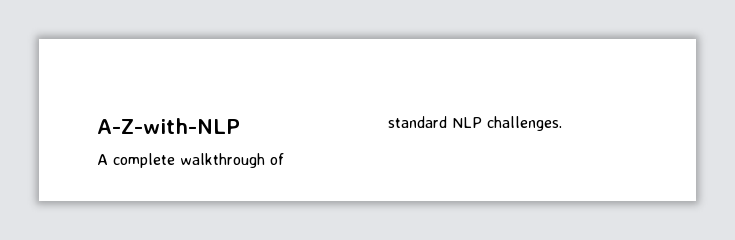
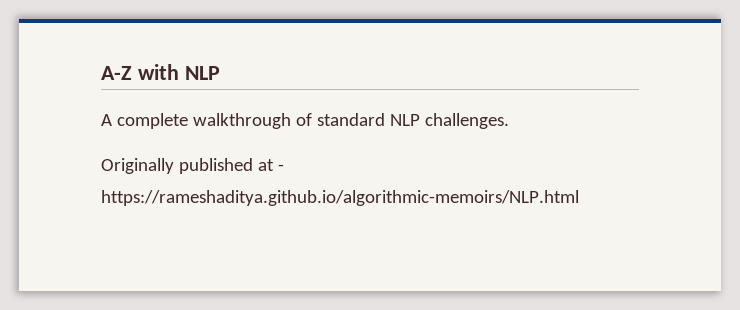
- A-Z-with-NLP
+ A-Z with NLP
+ Originally published at - https://rameshaditya.github.io/algorithmic-memoirs/NLP.html

